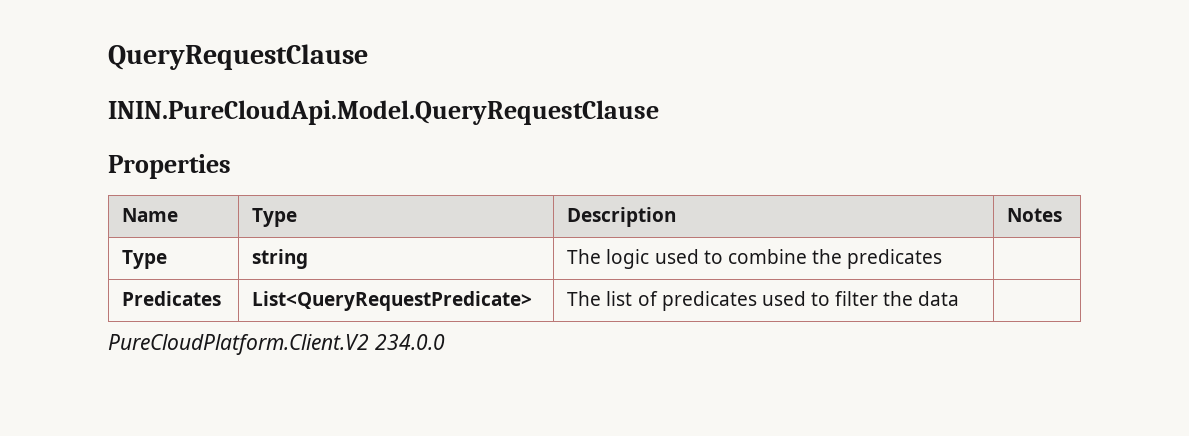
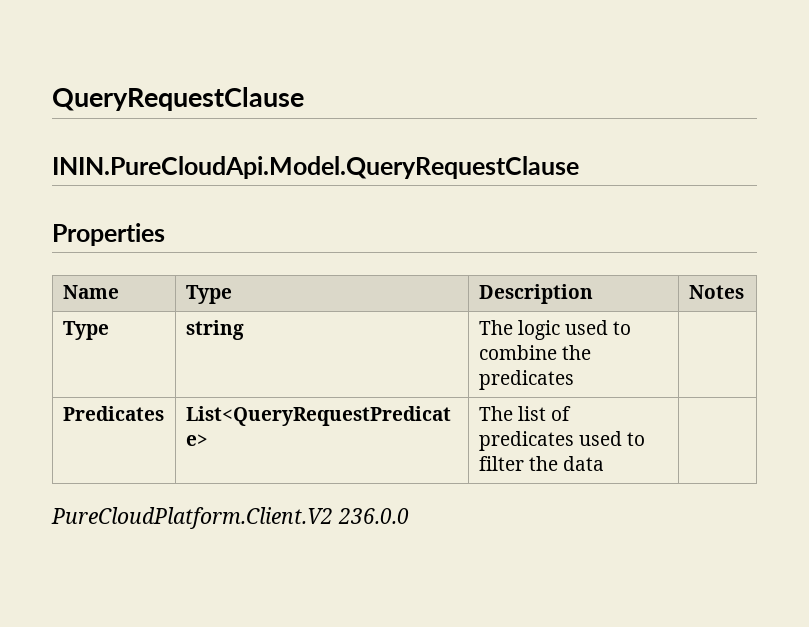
- PureCloudPlatform.Client.V2 234.0.0
+ PureCloudPlatform.Client.V2 236.0.0

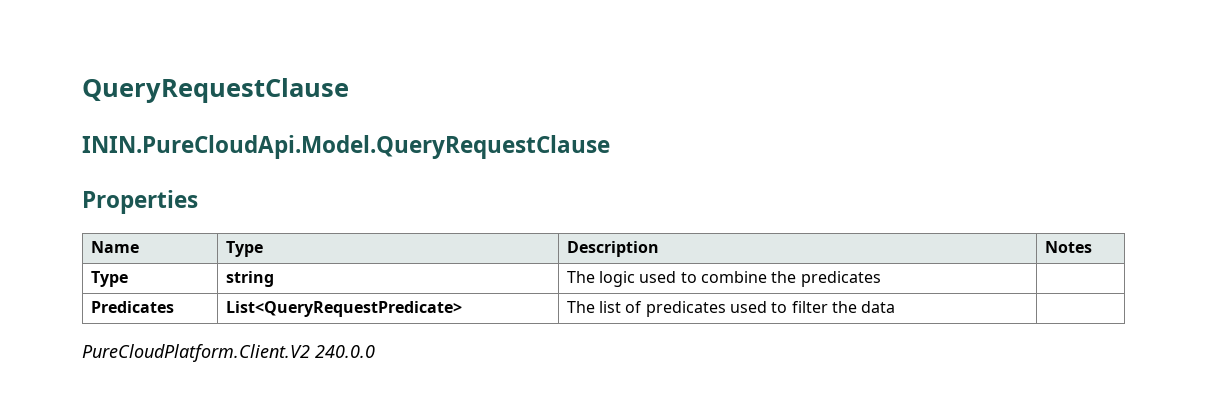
- PureCloudPlatform.Client.V2 236.0.0
+ PureCloudPlatform.Client.V2 240.0.0

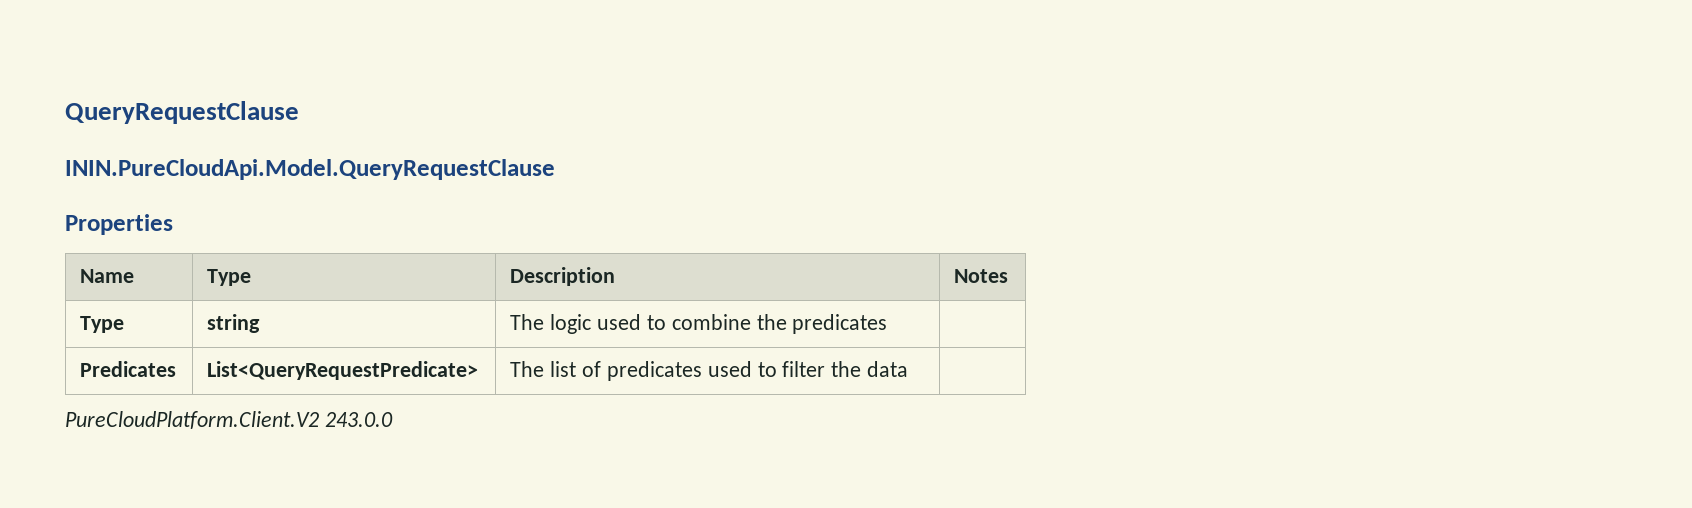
- PureCloudPlatform.Client.V2 240.0.0
+ PureCloudPlatform.Client.V2 243.0.0

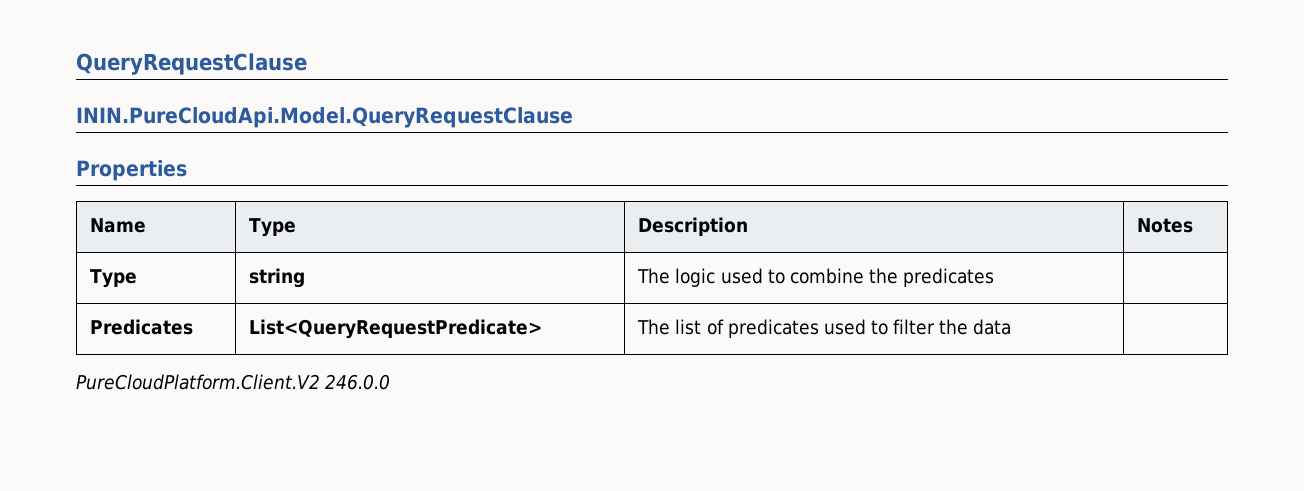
- PureCloudPlatform.Client.V2 243.0.0
+ PureCloudPlatform.Client.V2 246.0.0

